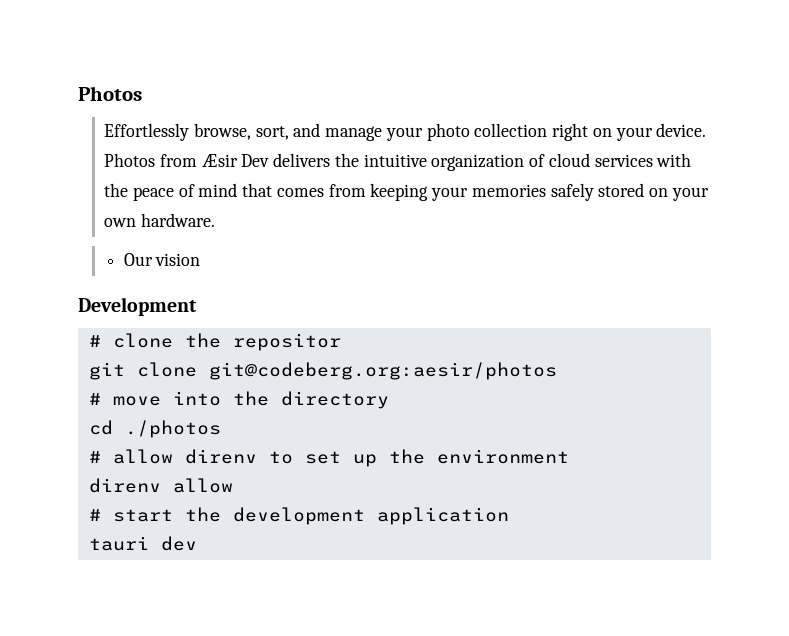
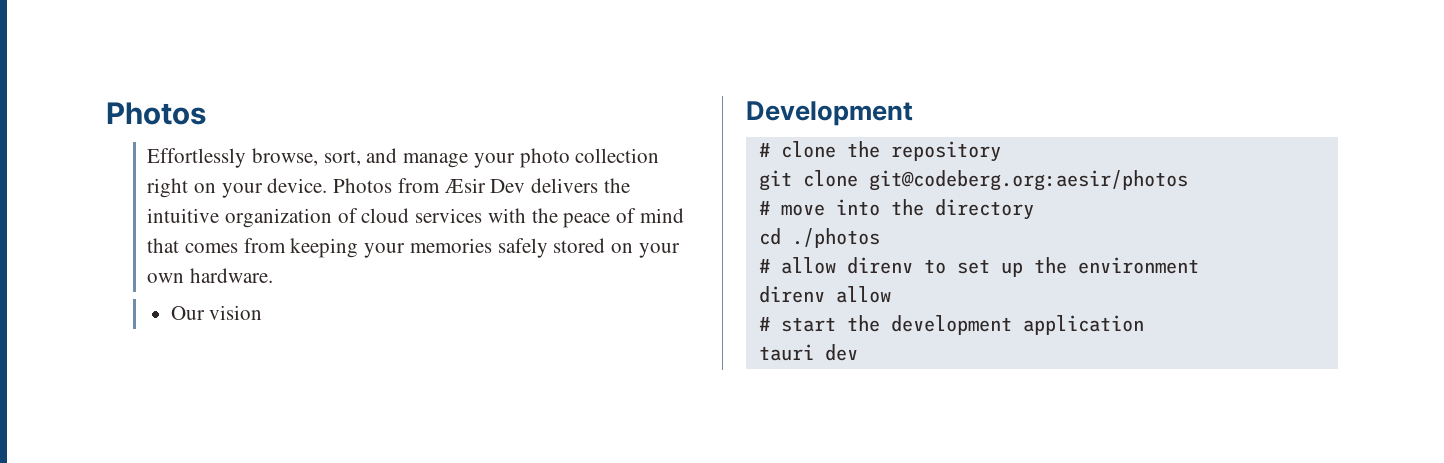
- # clone the repositor
+ # clone the repository

